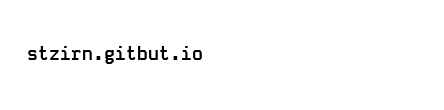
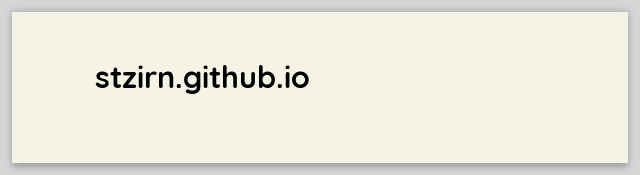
- stzirn.gitbut.io
+ stzirn.github.io

